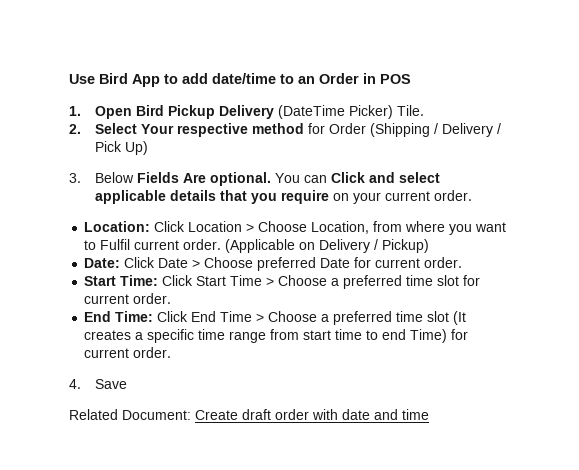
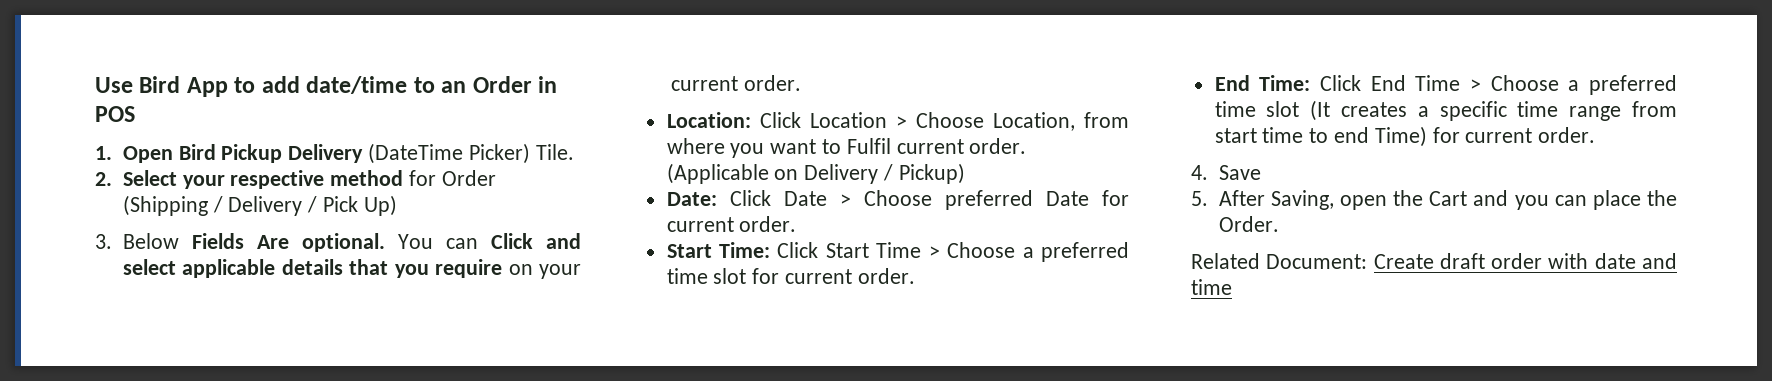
- 2. Select Your respective method for Order (Shipping / Delivery / Pick Up)
+ 2. Select your respective method for Order (Shipping / Delivery / Pick Up)
+ 5. After Saving, open the Cart and you can place the Order.

